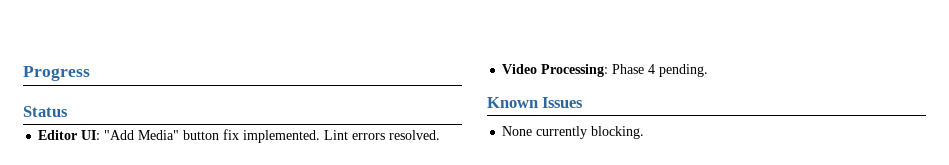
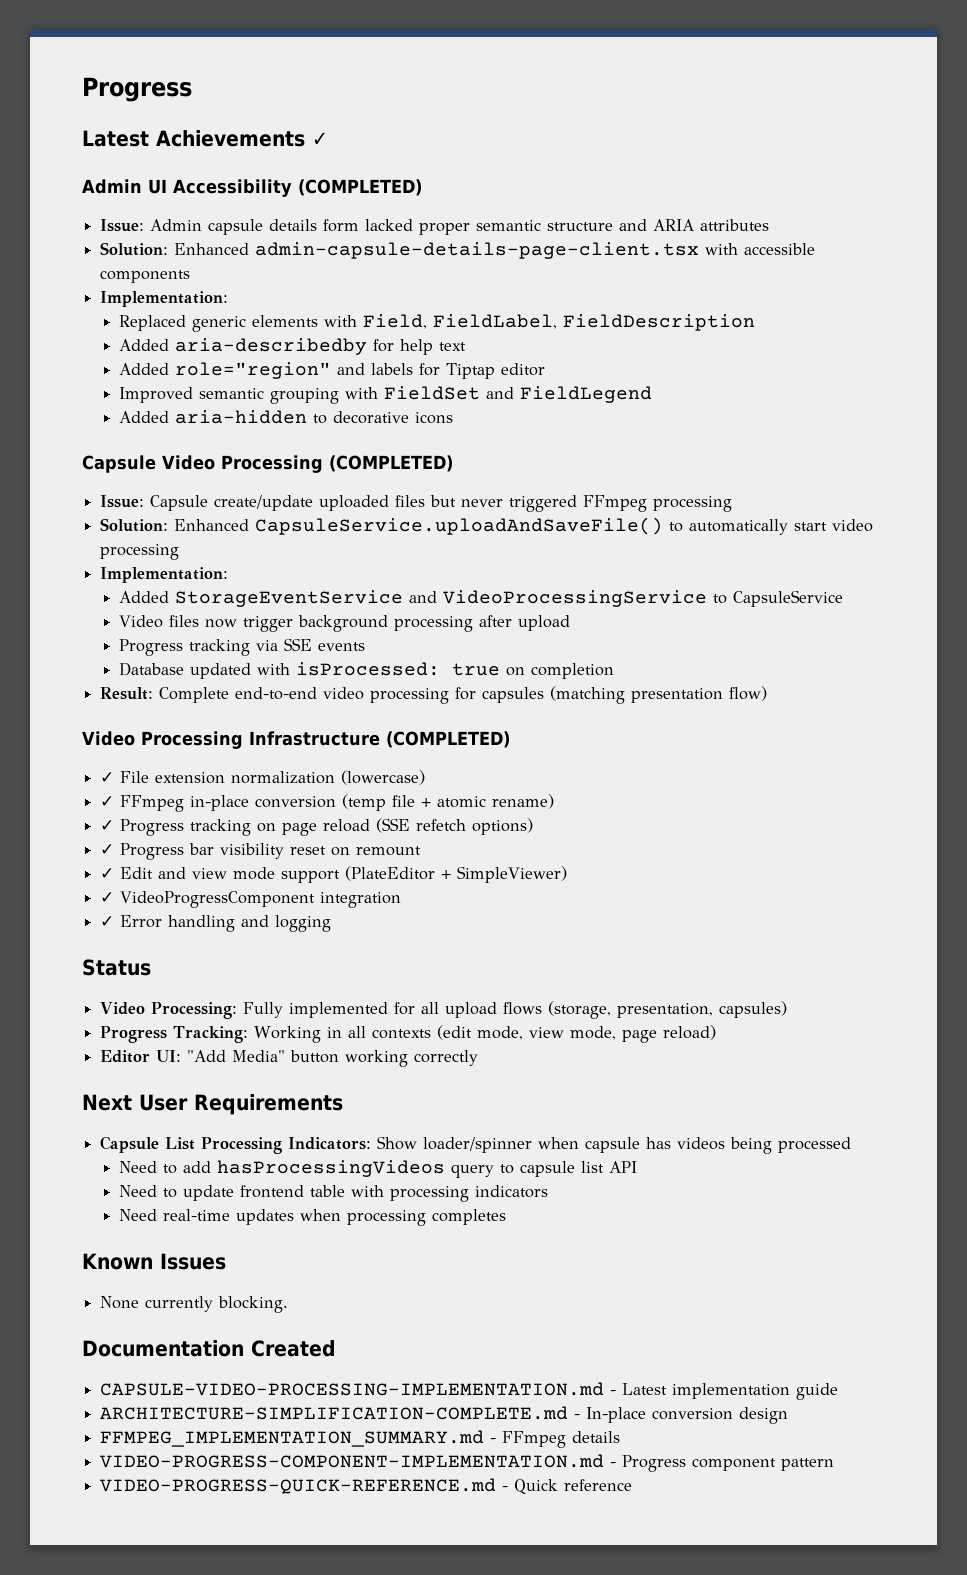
+ Latest Achievements ✓
+ Admin UI Accessibility (COMPLETED)
+ Issue: Admin capsule details form lacked proper semantic structure and ARIA attributes
+ Solution: Enhanced admin-capsule-details-page-client.tsx with accessible components
+ Implementation:
+ Replaced generic elements with Field, FieldLabel, FieldDescription
+ Added aria-describedby for help text
+ Added role="region" and labels for Tiptap editor
+ Improved semantic grouping with FieldSet and FieldLegend
+ Added aria-hidden to decorative icons
+ Capsule Video Processing (COMPLETED)
+ Issue: Capsule create/update uploaded files but never triggered FFmpeg processing
+ Solution: Enhanced CapsuleService.uploadAndSaveFile() to automatically start video processing
+ Implementation:
+ Added StorageEventService and VideoProcessingService to CapsuleService
+ Video files now trigger background processing after upload
+ Progress tracking via SSE events
+ Database updated with isProcessed: true on completion
+ Result: Complete end-to-end video processing for capsules (matching presentation flow)
+ Video Processing Infrastructure (COMPLETED)
+ ✓ File extension normalization (lowercase)
+ ✓ FFmpeg in-place conversion (temp file + atomic rename)
+ ✓ Progress tracking on page reload (SSE refetch options)
+ ✓ Progress bar visibility reset on remount
+ ✓ Edit and view mode support (PlateEditor + SimpleViewer)
+ ✓ VideoProgressComponent integration
+ ✓ Error handling and logging
  Status
+ Video Processing: Fully implemented for all upload flows (storage, presentation, capsules)
+ Progress Tracking: Working in all contexts (edit mode, view mode, page reload)
- Editor UI: "Add Media" button fix implemented. Lint errors resolved.
- Video Processing: Phase 4 pending.
+ Editor UI: "Add Media" button working correctly
+ Next User Requirements
+ Capsule List Processing Indicators: Show loader/spinner when capsule has videos being processed
+ Need to add hasProcessingVideos query to capsule list API
+ Need to update frontend table with processing indicators
+ Need real-time updates when processing completes
+ Documentation Created
+ CAPSULE-VIDEO-PROCESSING-IMPLEMENTATION.md - Latest implementation guide
+ ARCHITECTURE-SIMPLIFICATION-COMPLETE.md - In-place conversion design
+ FFMPEG_IMPLEMENTATION_SUMMARY.md - FFmpeg details
+ VIDEO-PROGRESS-COMPONENT-IMPLEMENTATION.md - Progress component pattern
+ VIDEO-PROGRESS-QUICK-REFERENCE.md - Quick reference

